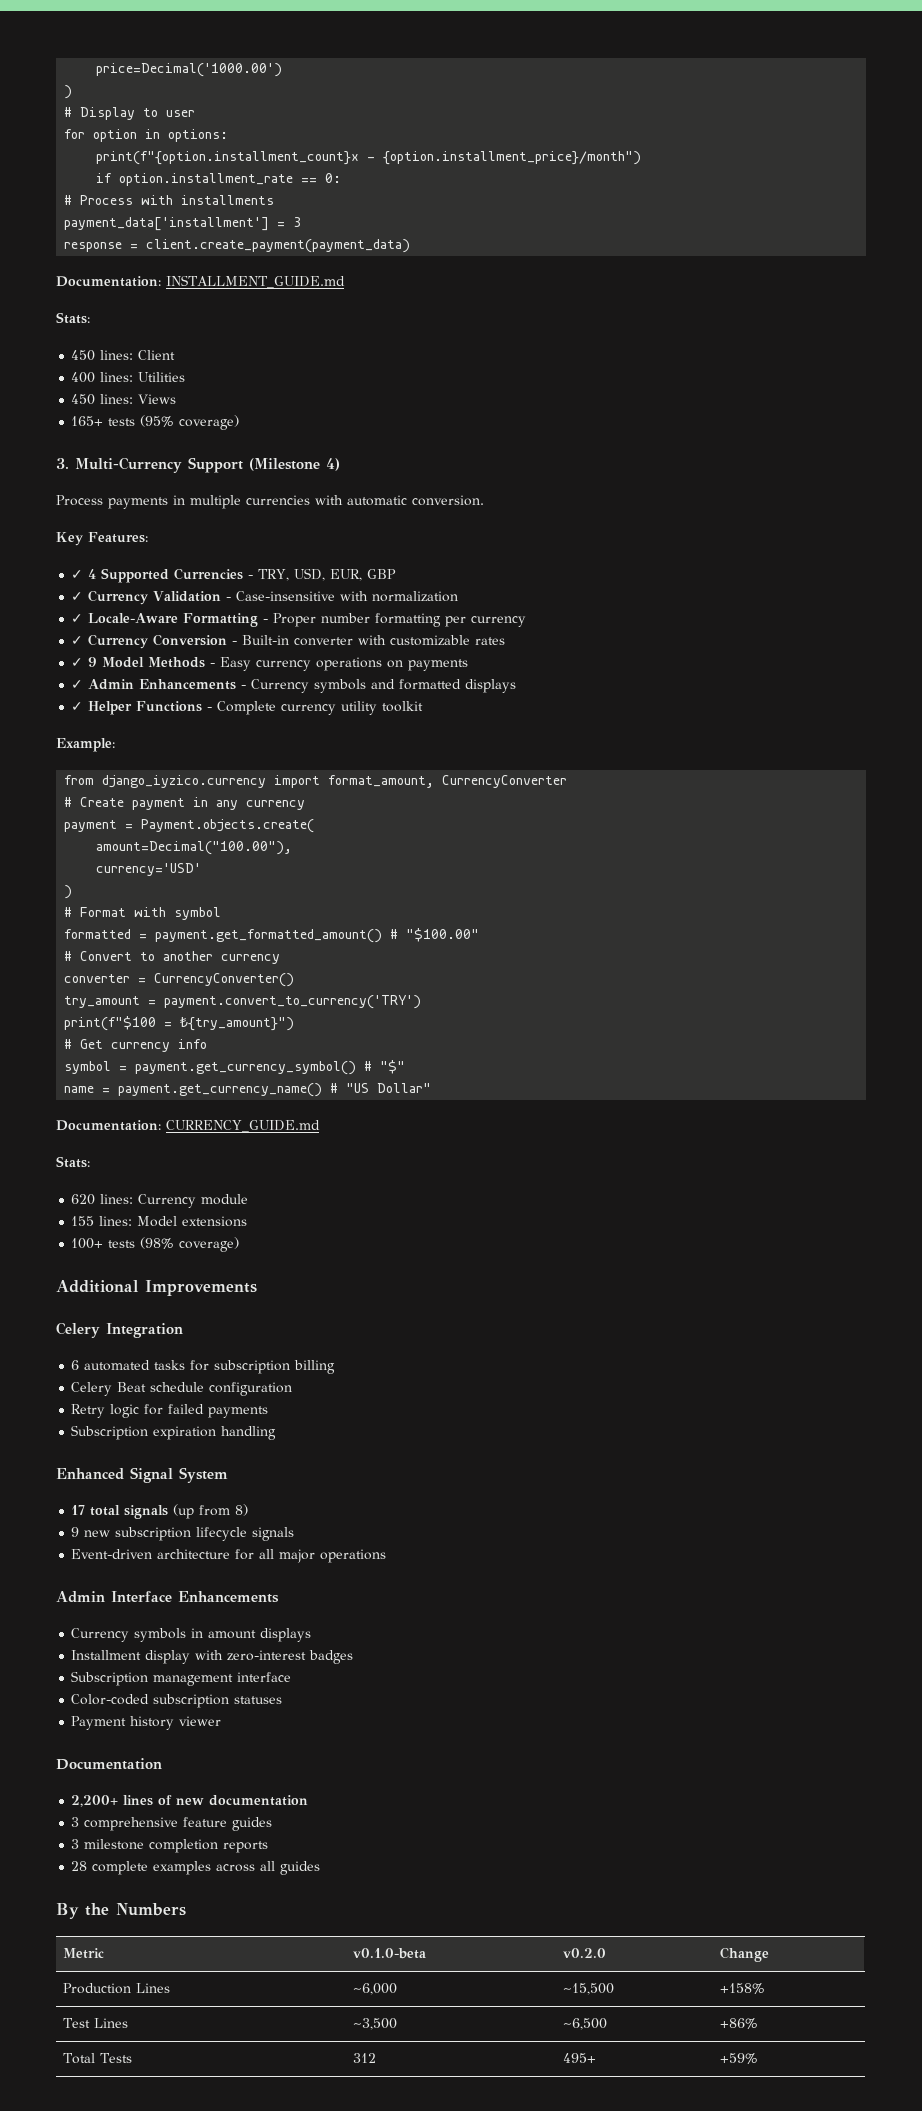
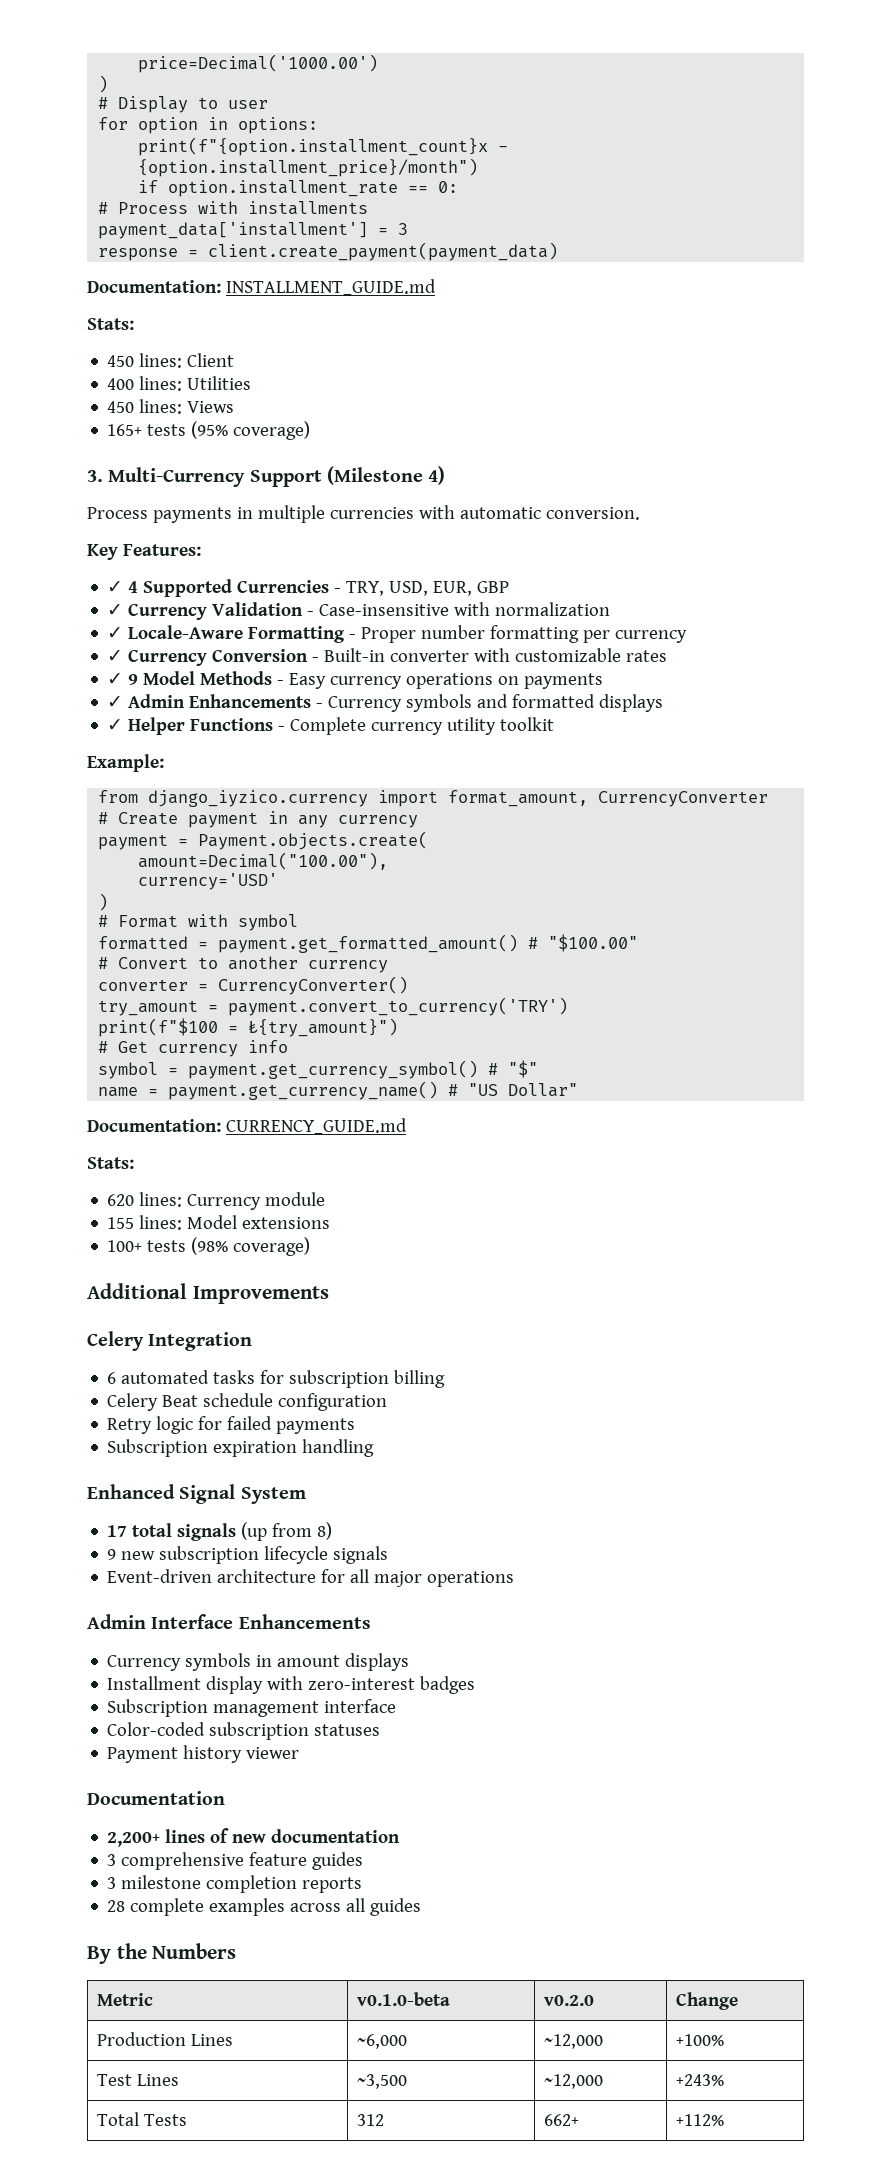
- Production Lines | ~6,000 | ~15,500 | +158%
+ Production Lines | ~6,000 | ~12,000 | +100%
- Test Lines | ~3,500 | ~6,500 | +86%
+ Test Lines | ~3,500 | ~12,000 | +243%
- Total Tests | 312 | 495+ | +59%
+ Total Tests | 312 | 662+ | +112%

